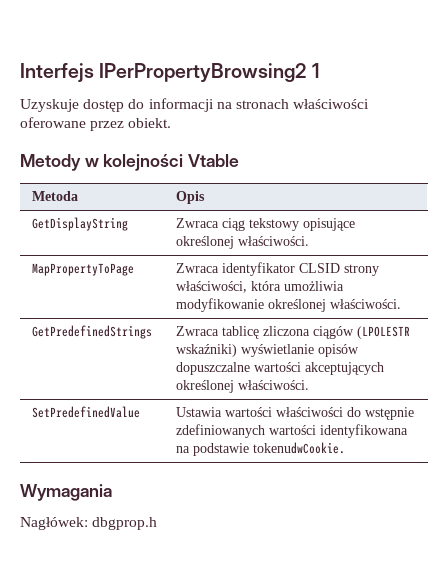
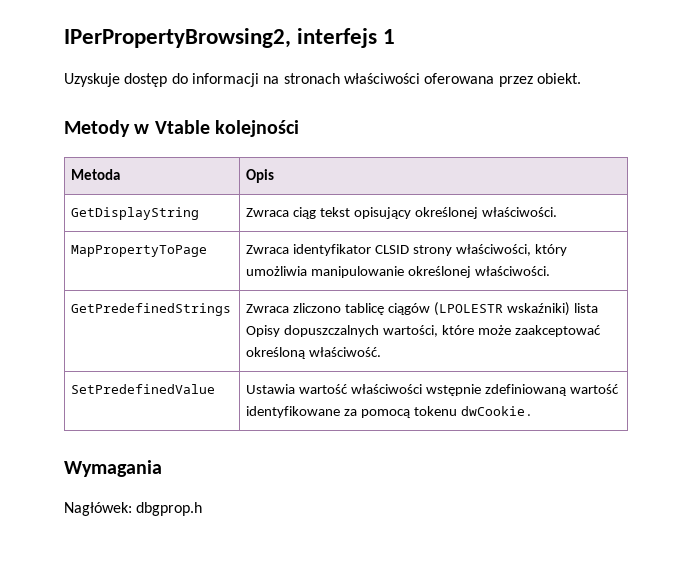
- Interfejs IPerPropertyBrowsing2 1
+ IPerPropertyBrowsing2, interfejs 1
- Uzyskuje dostęp do informacji na stronach właściwości oferowane przez obiekt.
+ Uzyskuje dostęp do informacji na stronach właściwości oferowana przez obiekt.
- Metody w kolejności Vtable
+ Metody w Vtable kolejności
- GetDisplayString | Zwraca ciąg tekstowy opisujące określonej właściwości.
+ GetDisplayString | Zwraca ciąg tekst opisujący określonej właściwości.
- MapPropertyToPage | Zwraca identyfikator CLSID strony właściwości, która umożliwia modyfikowanie określonej właściwości.
+ MapPropertyToPage | Zwraca identyfikator CLSID strony właściwości, który umożliwia manipulowanie określonej właściwości.
- GetPredefinedStrings | Zwraca tablicę zliczona ciągów (LPOLESTR wskaźniki) wyświetlanie opisów dopuszczalne wartości akceptujących określonej właściwości.
- SetPredefinedValue | Ustawia wartości właściwości do wstępnie zdefiniowanych wartości identyfikowana na podstawie tokenudwCookie.
+ GetPredefinedStrings | Zwraca zliczono tablicę ciągów (LPOLESTR wskaźniki) lista Opisy dopuszczalnych wartości, które może zaakceptować określoną właściwość.
+ SetPredefinedValue | Ustawia wartość właściwości wstępnie zdefiniowaną wartość identyfikowane za pomocą tokenu dwCookie.

